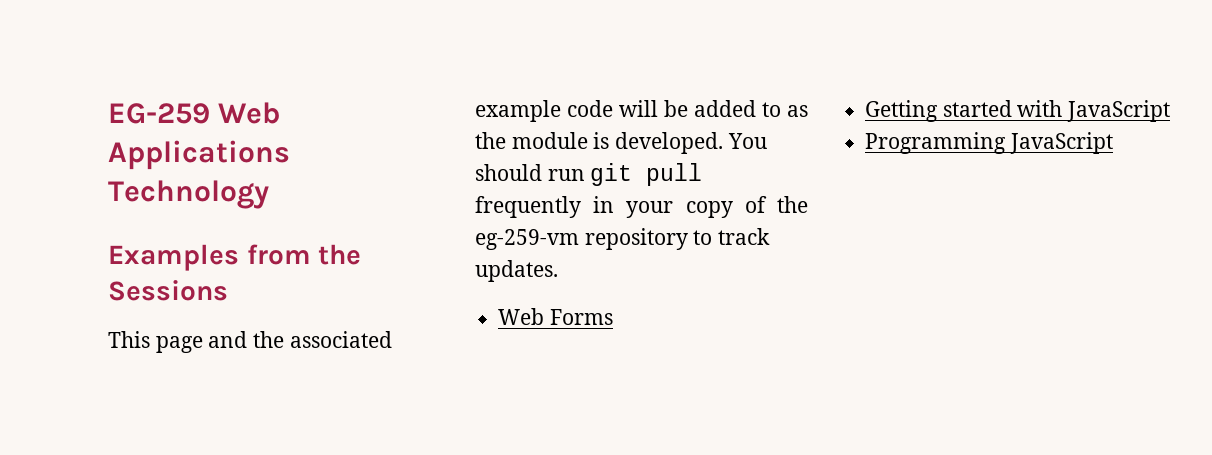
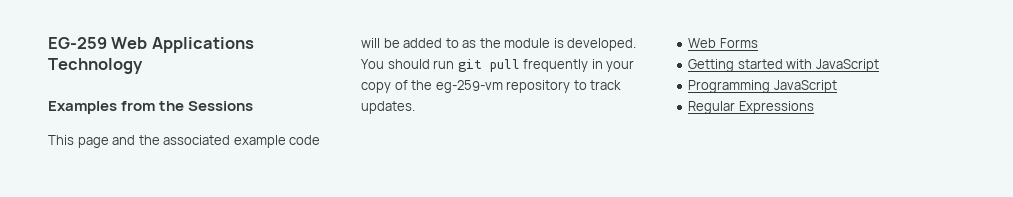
+ Regular Expressions

